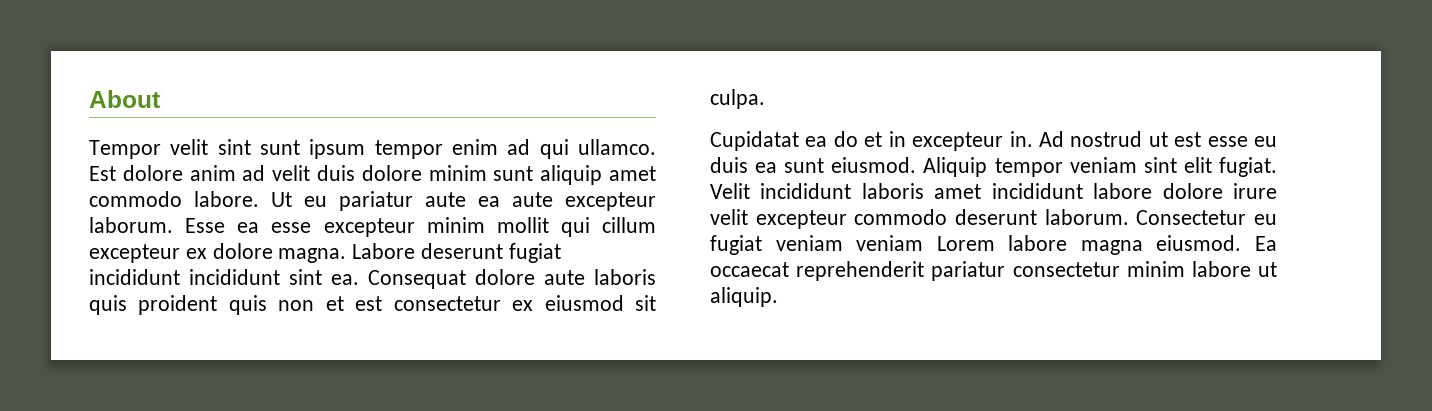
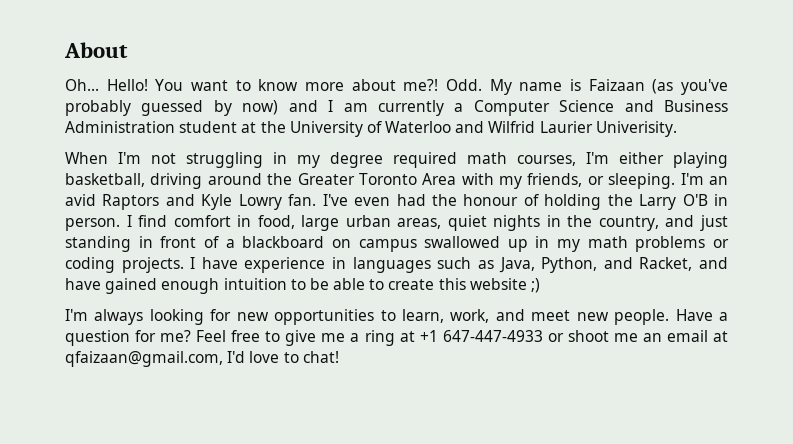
- Tempor velit sint sunt ipsum tempor enim ad qui ullamco. Est dolore anim ad velit duis dolore minim sunt aliquip amet commodo labore. Ut eu pariatur aute ea aute excepteur laborum. Esse ea esse excepteur minim mollit qui cillum excepteur ex dolore magna. Labore deserunt fugiat incididunt incididunt sint ea. Consequat dolore aute laboris quis proident quis non et est consectetur ex eiusmod sit culpa.
- Cupidatat ea do et in excepteur in. Ad nostrud ut est esse eu duis ea sunt eiusmod. Aliquip tempor veniam sint elit fugiat. Velit incididunt laboris amet incididunt labore dolore irure velit excepteur commodo deserunt laborum. Consectetur eu fugiat veniam veniam Lorem labore magna eiusmod. Ea occaecat reprehenderit pariatur consectetur minim labore ut aliquip.
+ Oh... Hello! You want to know more about me?! Odd. My name is Faizaan (as you've probably guessed by now) and I am currently a Computer Science and Business Administration student at the University of Waterloo and Wilfrid Laurier Univerisity.
+ When I'm not struggling in my degree required math courses, I'm either playing basketball, driving around the Greater Toronto Area with my friends, or sleeping. I'm an avid Raptors and Kyle Lowry fan. I've even had the honour of holding the Larry O'B in person. I find comfort in food, large urban areas, quiet nights in the country, and just standing in front of a blackboard on campus swallowed up in my math problems or coding projects. I have experience in languages such as Java, Python, and Racket, and have gained enough intuition to be able to create this website ;)
+ I'm always looking for new opportunities to learn, work, and meet new people. Have a question for me? Feel free to give me a ring at +1 647-447-4933 or shoot me an email at qfaizaan@gmail.com, I'd love to chat!

